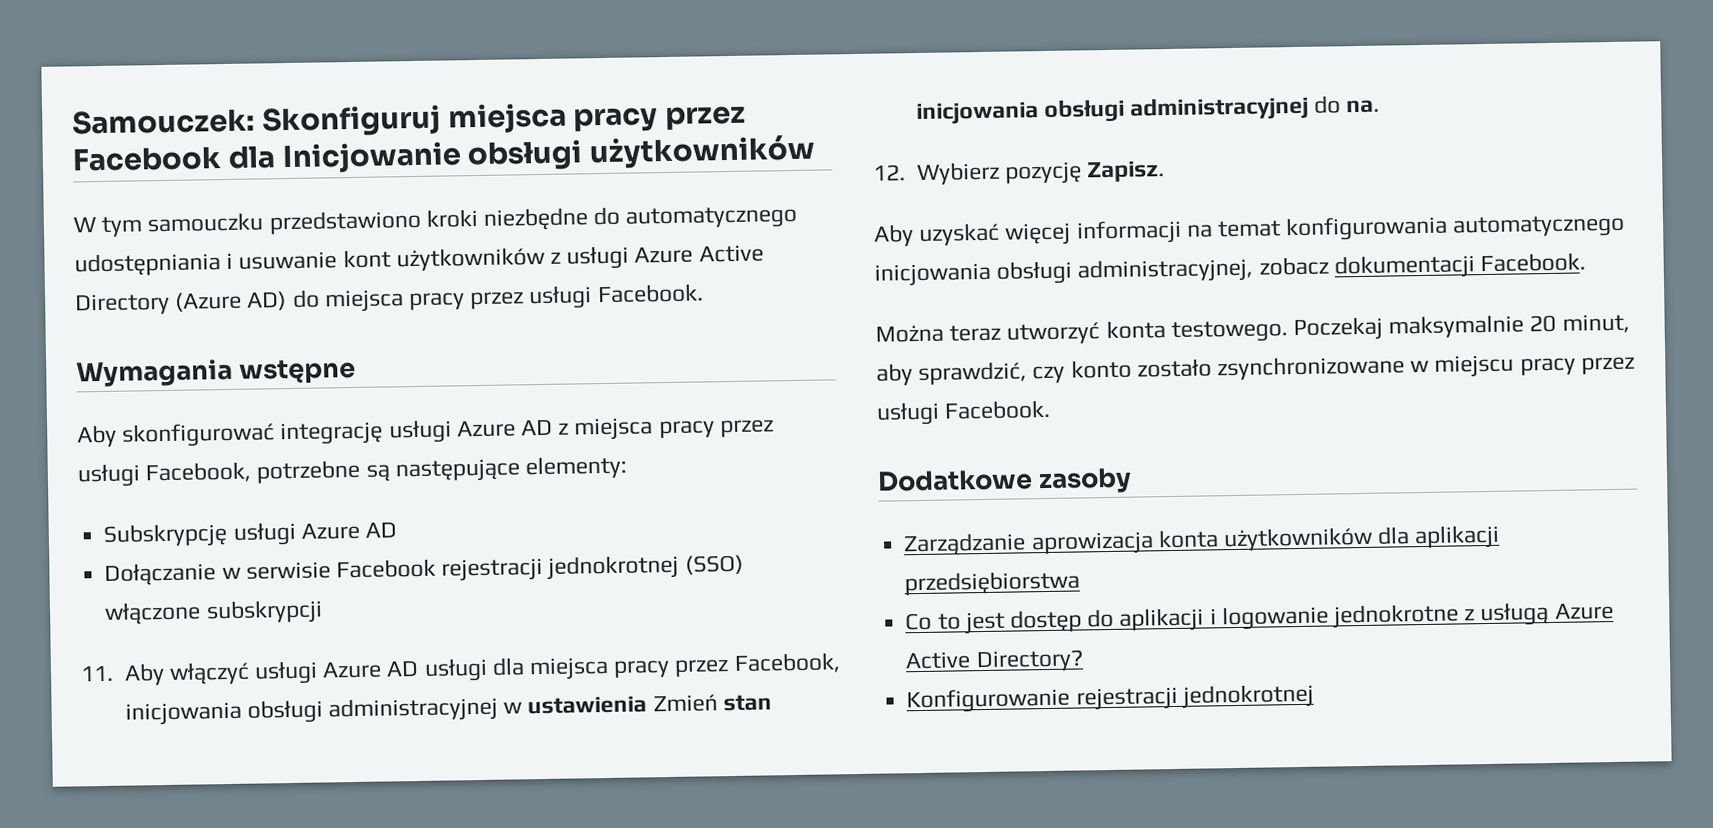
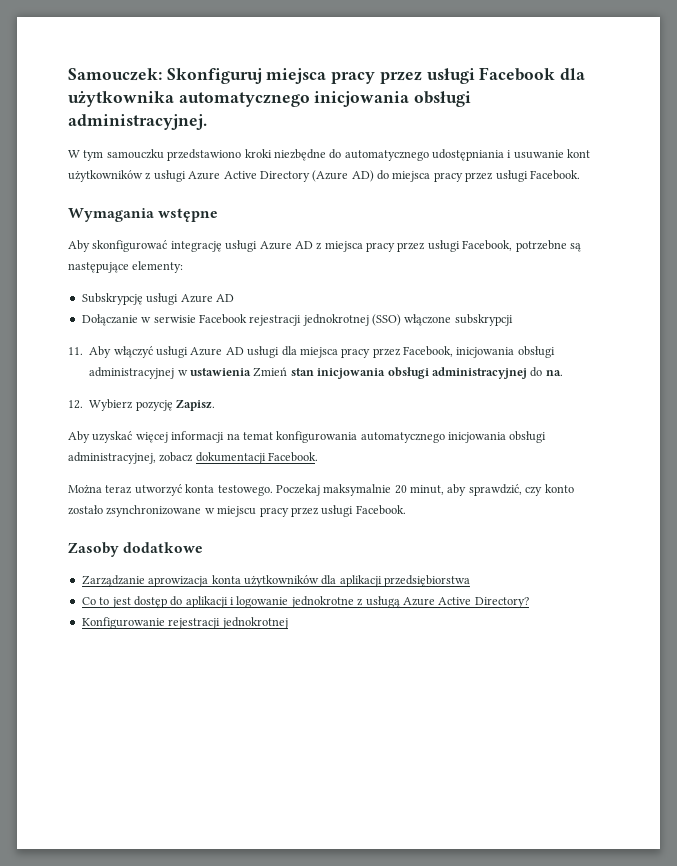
- Samouczek: Skonfiguruj miejsca pracy przez Facebook dla Inicjowanie obsługi użytkowników
+ Samouczek: Skonfiguruj miejsca pracy przez usługi Facebook dla użytkownika automatycznego inicjowania obsługi administracyjnej.
- Dodatkowe zasoby
+ Zasoby dodatkowe

